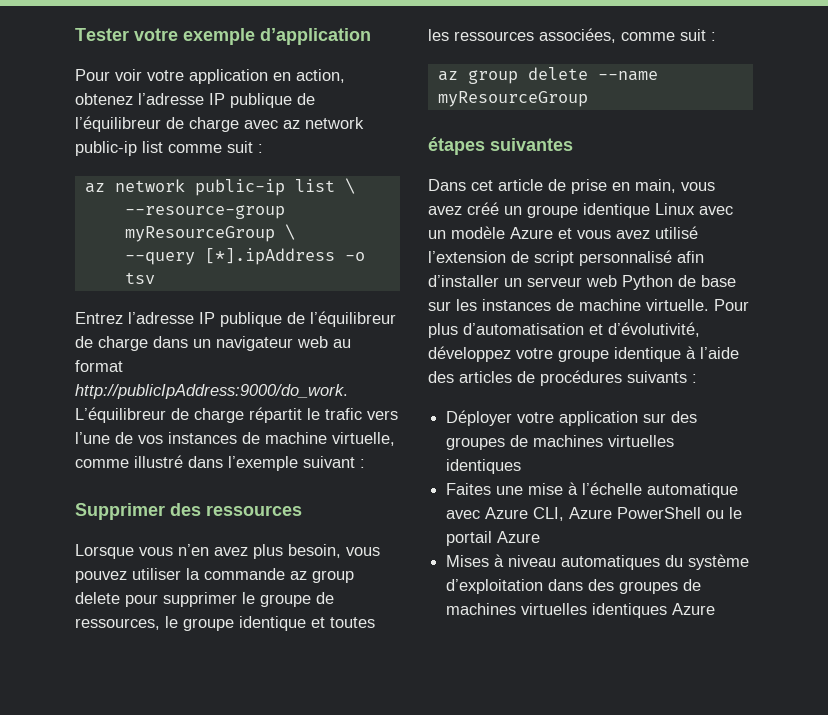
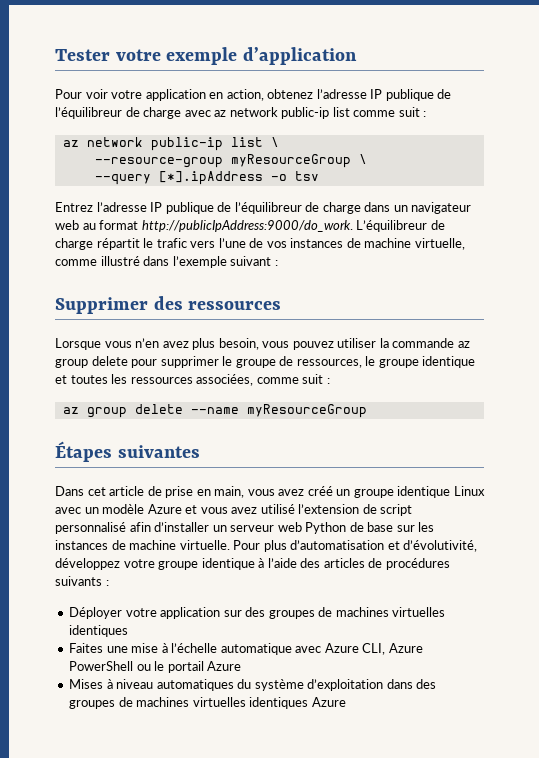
- étapes suivantes
+ Étapes suivantes

